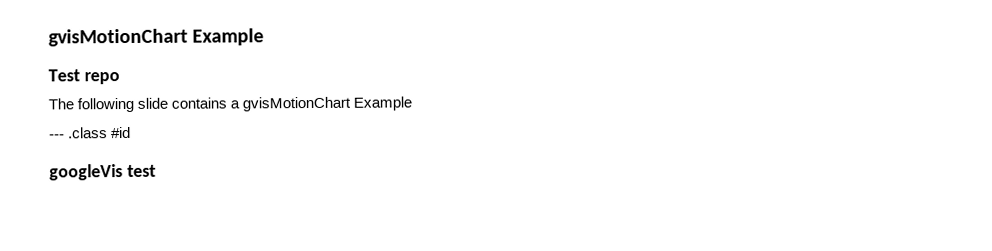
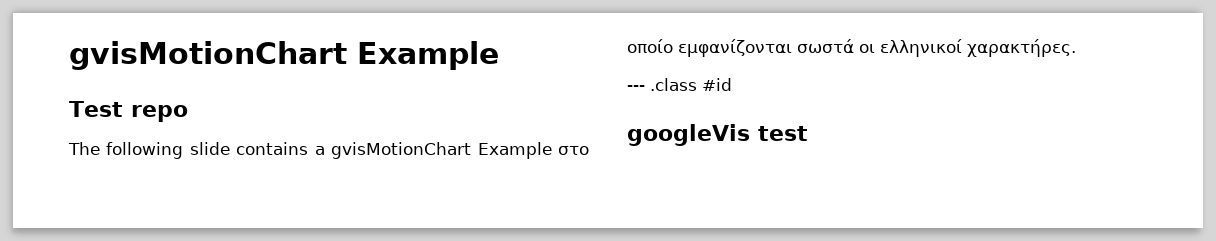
- The following slide contains a gvisMotionChart Example
+ The following slide contains a gvisMotionChart Example στο οποίο εμφανίζονται σωστά οι ελληνικοί χαρακτήρες.

